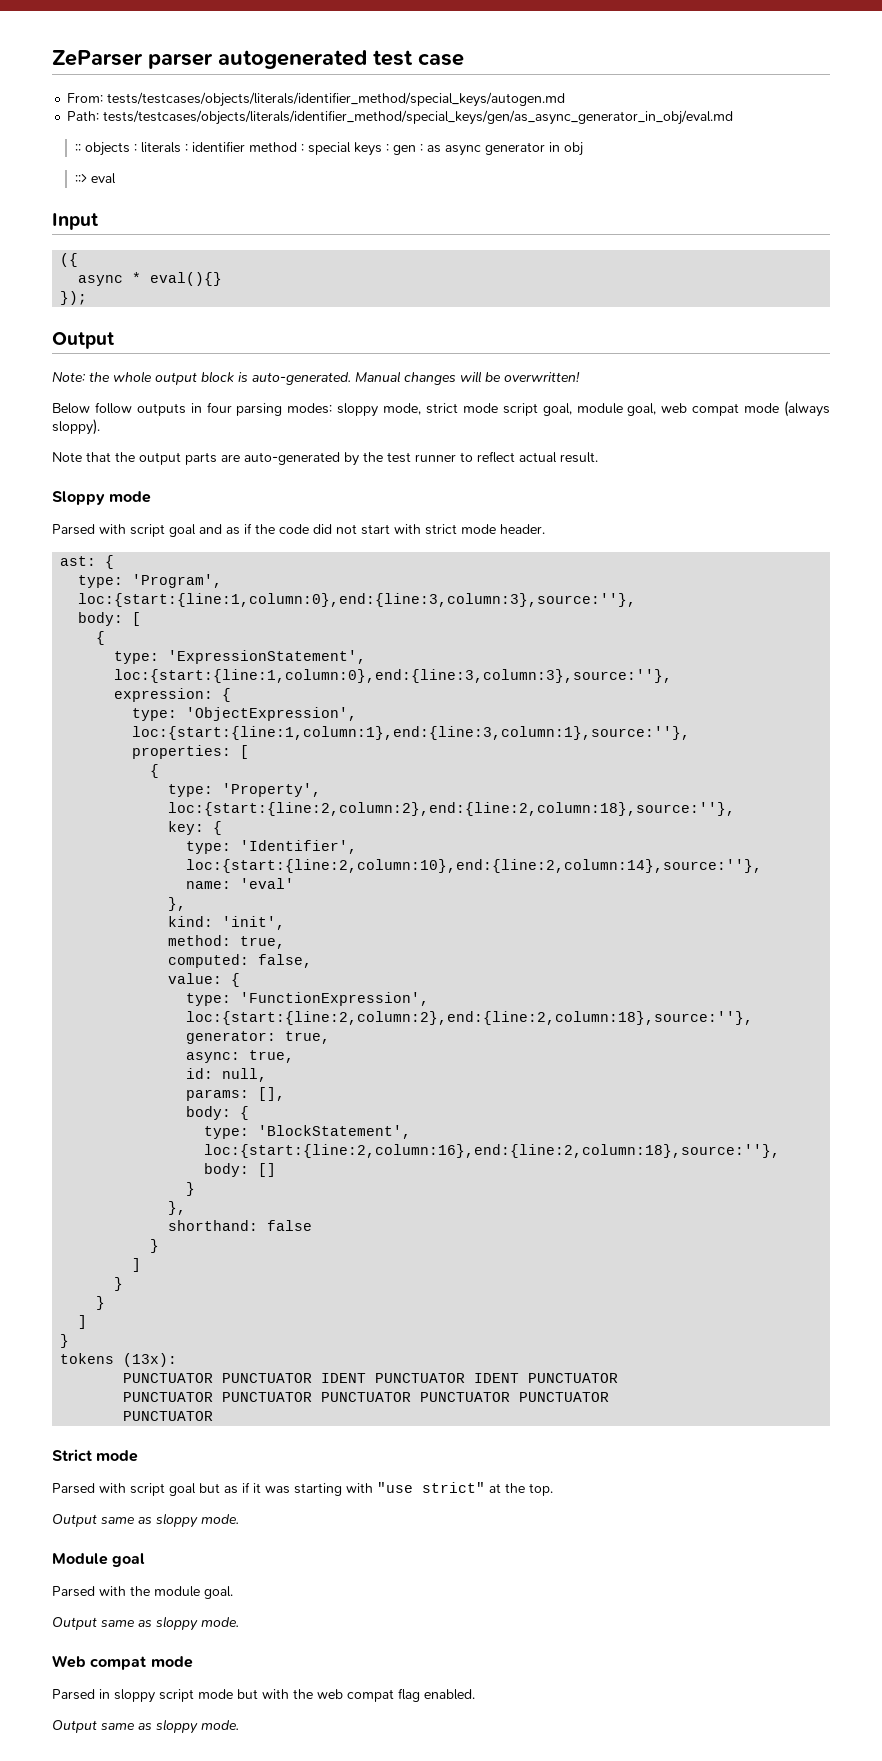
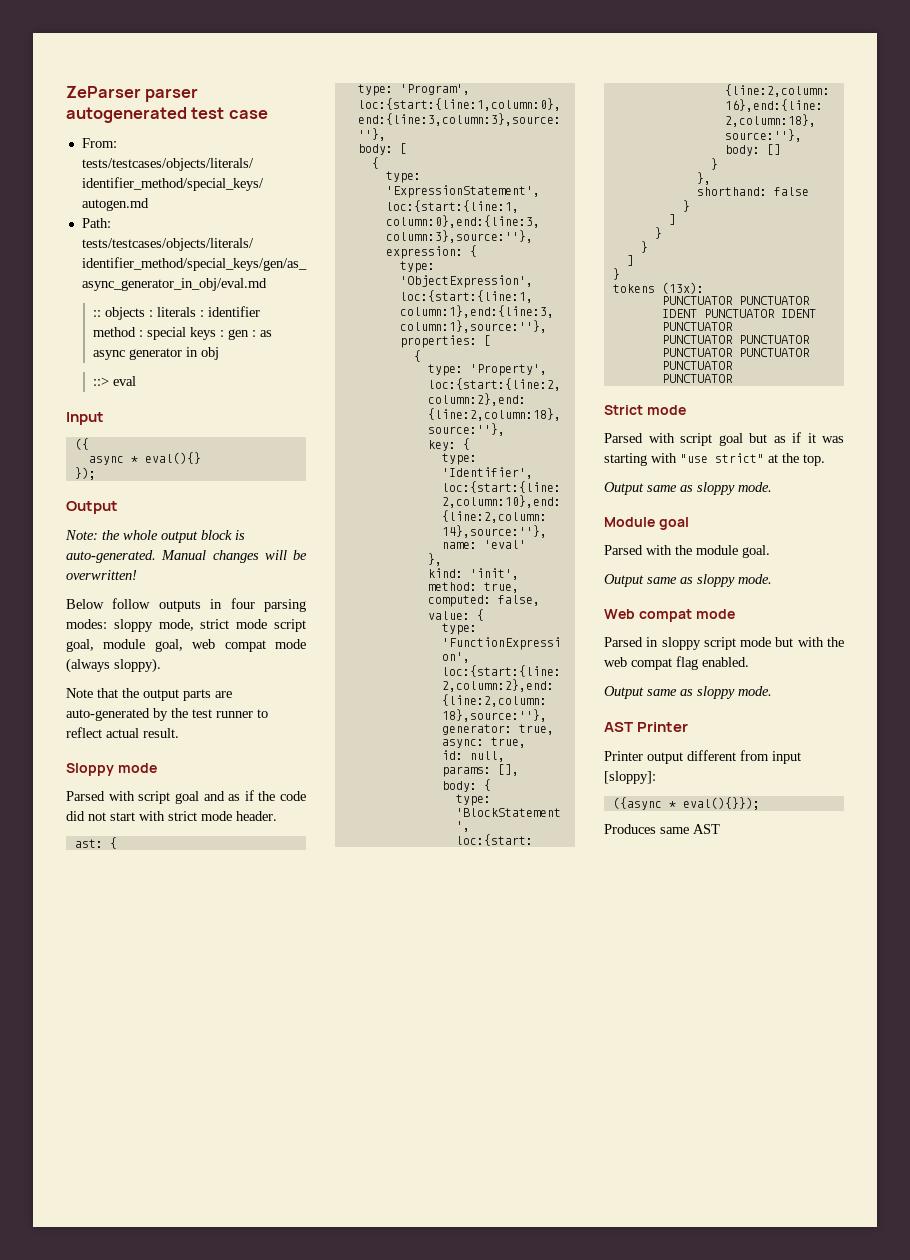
+ AST Printer
+ Printer output different from input [sloppy]:
+ ({async * eval(){}});
+ Produces same AST

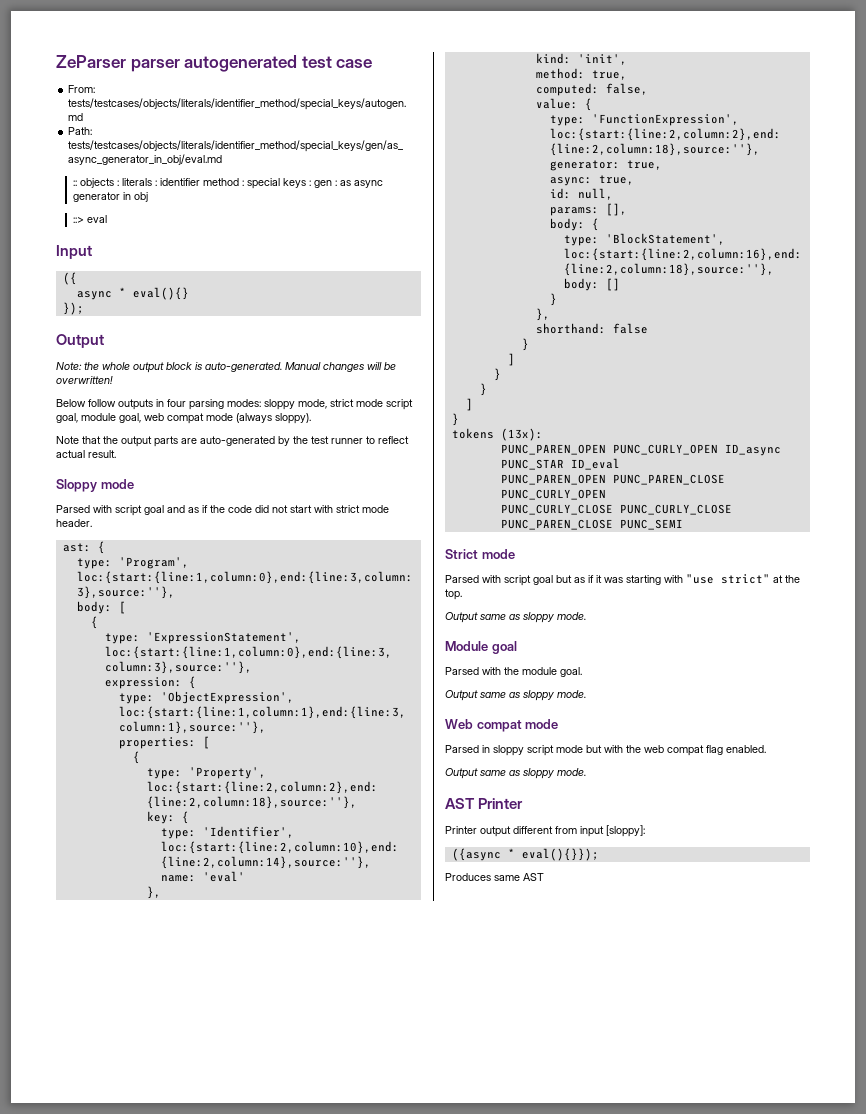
- PUNCTUATOR PUNCTUATOR IDENT PUNCTUATOR IDENT PUNCTUATOR
- PUNCTUATOR PUNCTUATOR PUNCTUATOR PUNCTUATOR PUNCTUATOR
- PUNCTUATOR
+ PUNC_PAREN_OPEN PUNC_CURLY_OPEN ID_async PUNC_STAR ID_eval
+ PUNC_PAREN_OPEN PUNC_PAREN_CLOSE PUNC_CURLY_OPEN
+ PUNC_CURLY_CLOSE PUNC_CURLY_CLOSE PUNC_PAREN_CLOSE PUNC_SEMI

